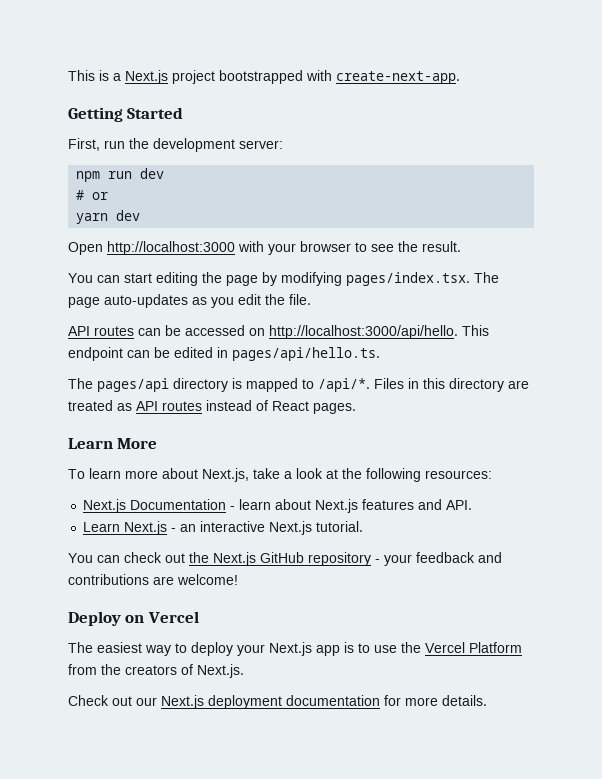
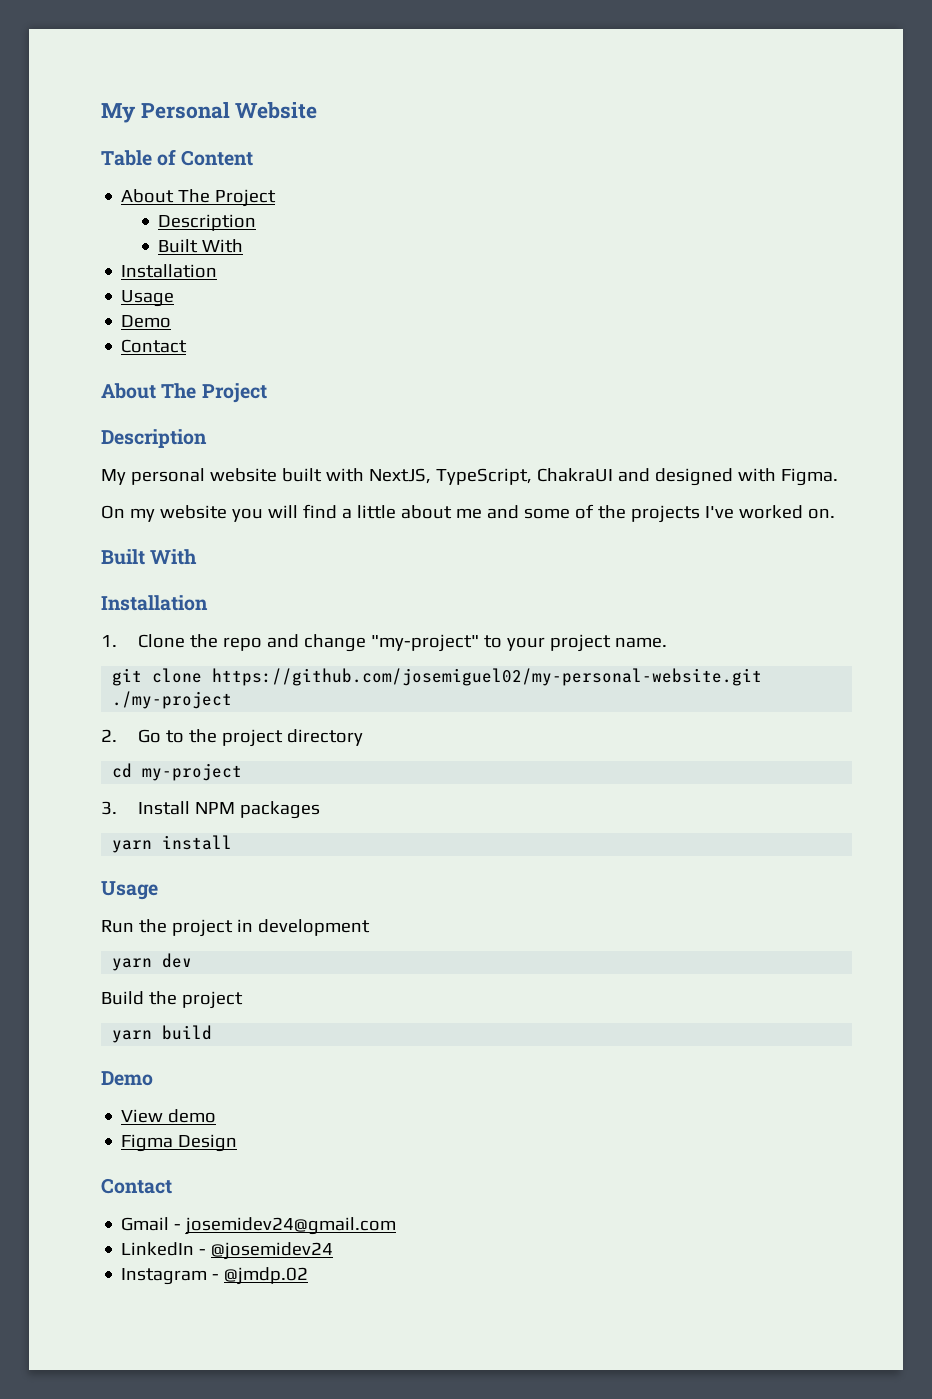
- This is a Next.js project bootstrapped with create-next-app.
- Getting Started
- First, run the development server:
- npm run dev
- # or
+ My Personal Website
+ Table of Content
+ About The Project
+ Description
+ Built With
+ Installation
+ Usage
+ Demo
+ Contact
+ About The Project
+ Description
+ My personal website built with NextJS, TypeScript, ChakraUI and designed with Figma.
+ On my website you will find a little about me and some of the projects I've worked on.
+ Built With
+ Installation
+ 1. Clone the repo and change "my-project" to your project name.
+ git clone https://github.com/josemiguel02/my-personal-website.git ./my-project
+ 2. Go to the project directory
+ cd my-project
+ 3. Install NPM packages
+ yarn install
+ Usage
+ Run the project in development
  yarn dev
- Open http://localhost:3000 with your browser to see the result.
- You can start editing the page by modifying pages/index.tsx. The page auto-updates as you edit the file.
- API routes can be accessed on http://localhost:3000/api/hello. This endpoint can be edited in pages/api/hello.ts.
- The pages/api directory is mapped to /api/*. Files in this directory are treated as API routes instead of React pages.
- Learn More
- To learn more about Next.js, take a look at the following resources:
- Next.js Documentation - learn about Next.js features and API.
- Learn Next.js - an interactive Next.js tutorial.
- You can check out the Next.js GitHub repository - your feedback and contributions are welcome!
- Deploy on Vercel
- The easiest way to deploy your Next.js app is to use the Vercel Platform from the creators of Next.js.
- Check out our Next.js deployment documentation for more details.
+ Build the project
+ yarn build
+ Demo
+ View demo
+ Figma Design
+ Contact
+ Gmail - josemidev24@gmail.com
+ LinkedIn - @josemidev24
+ Instagram - @jmdp.02

